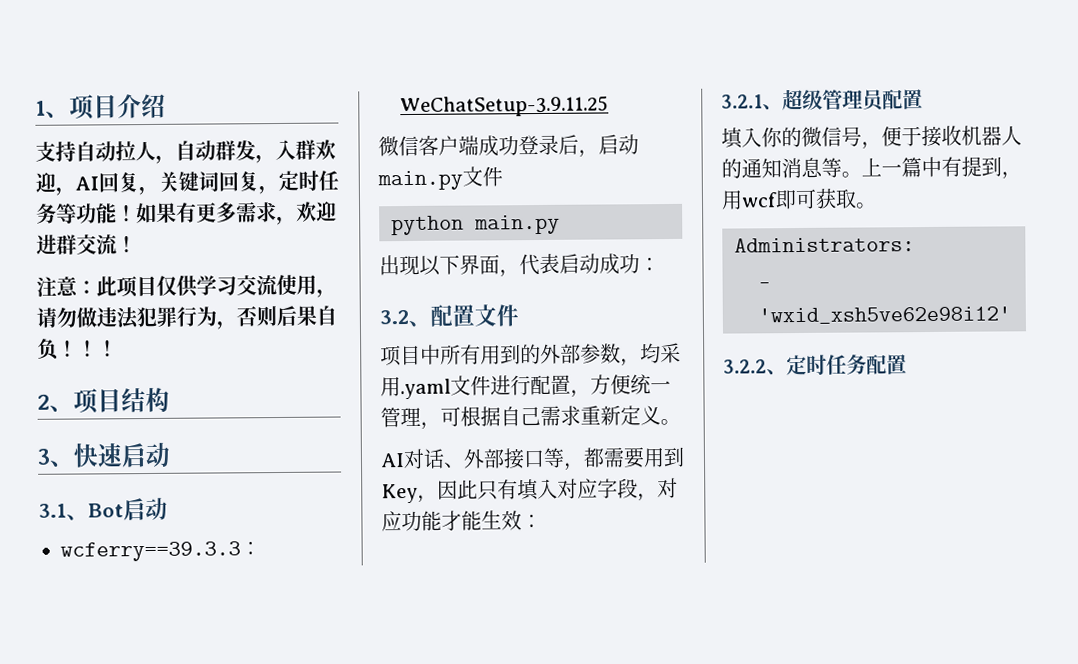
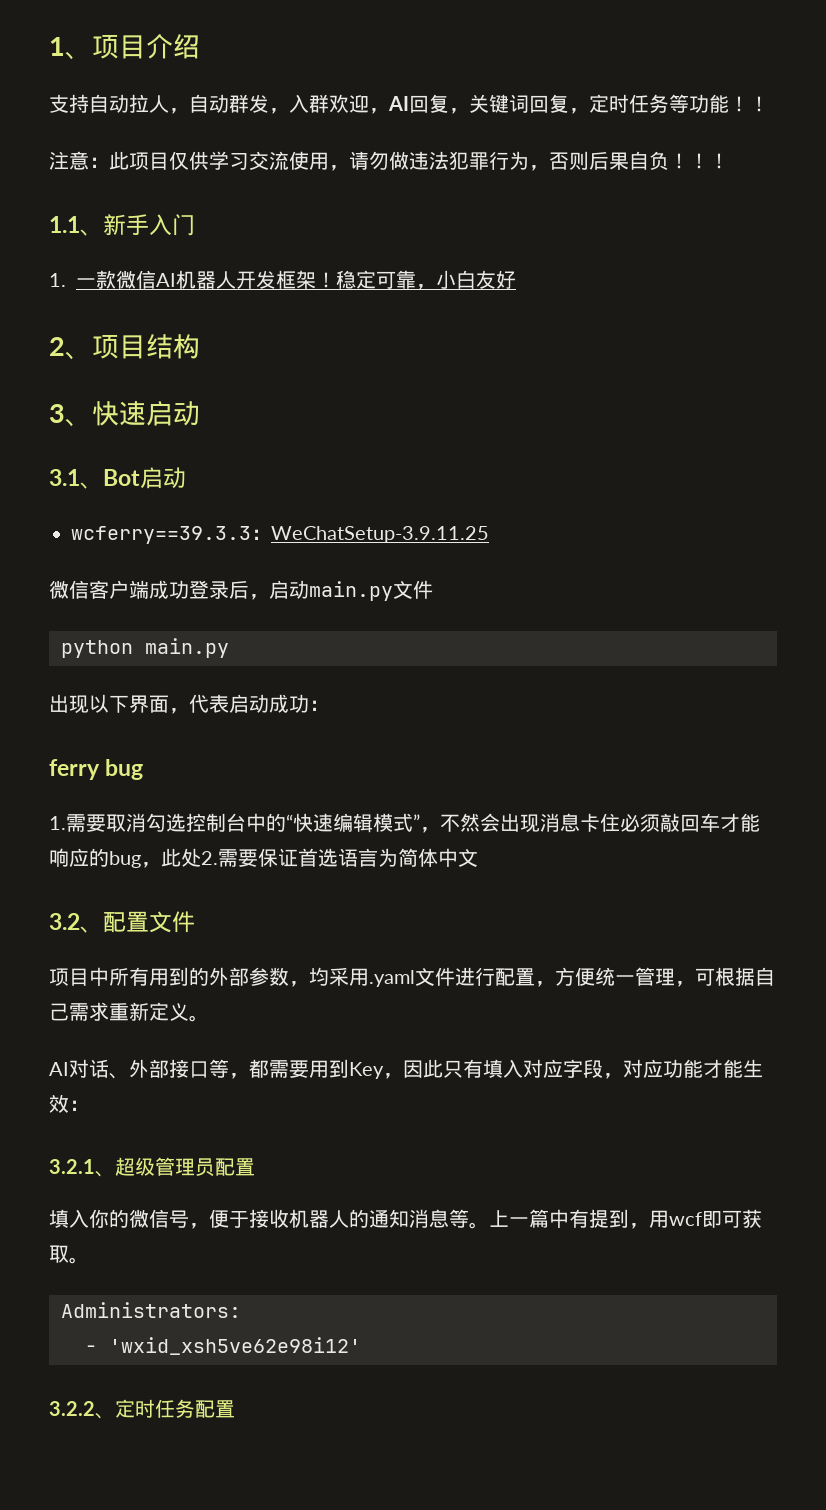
- 支持自动拉人，自动群发，入群欢迎，AI回复，关键词回复，定时任务等功能！如果有更多需求，欢迎进群交流！
+ 支持自动拉人，自动群发，入群欢迎，AI回复，关键词回复，定时任务等功能！！
+ 1.1、新手入门
+ 1.一款微信AI机器人开发框架！稳定可靠，小白友好
+ ferry bug
+ 1.需要取消勾选控制台中的“快速编辑模式”，不然会出现消息卡住必须敲回车才能响应的bug，此处2.需要保证首选语言为简体中文

